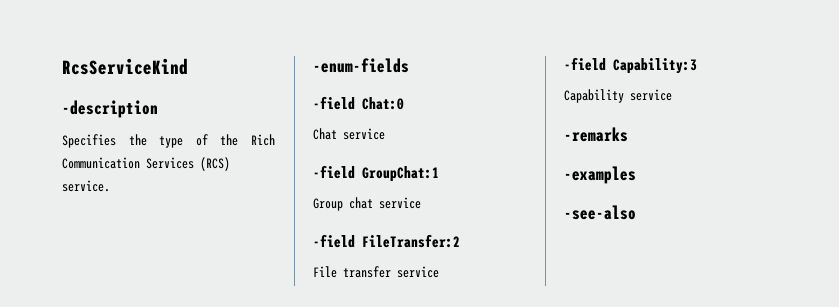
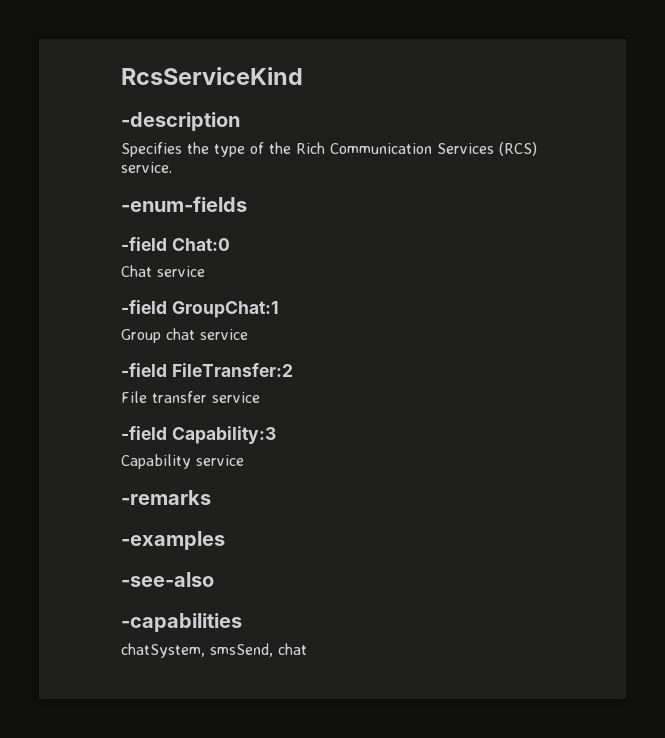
+ -capabilities
+ chatSystem, smsSend, chat

